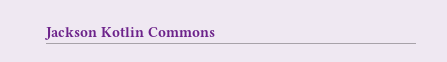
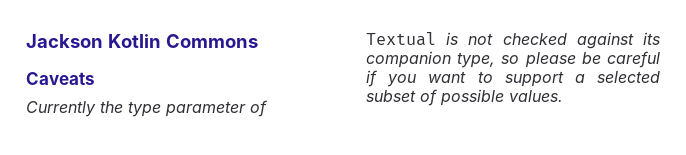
+ Caveats
+ Currently the type parameter of Textual is not checked against its companion type, so please be careful if you want to support a selected subset of possible values.

